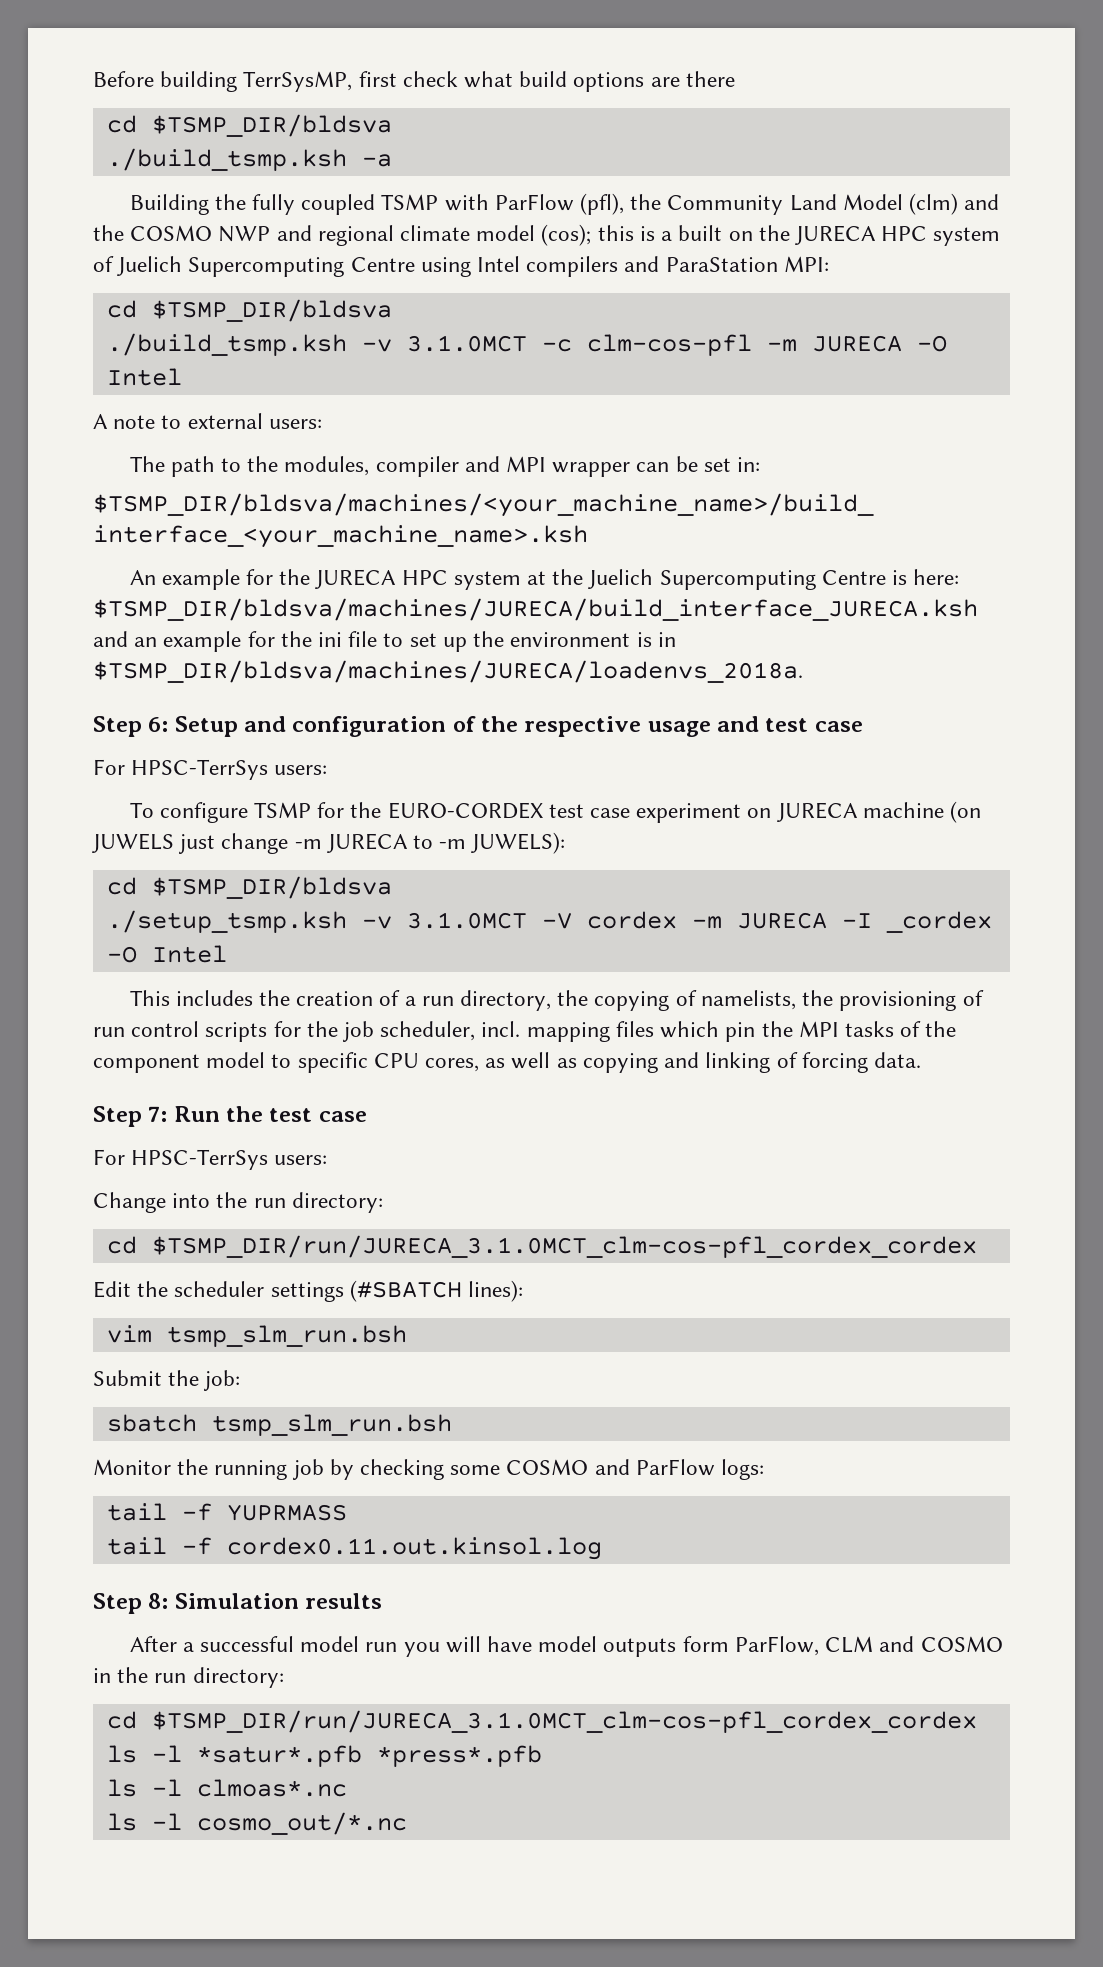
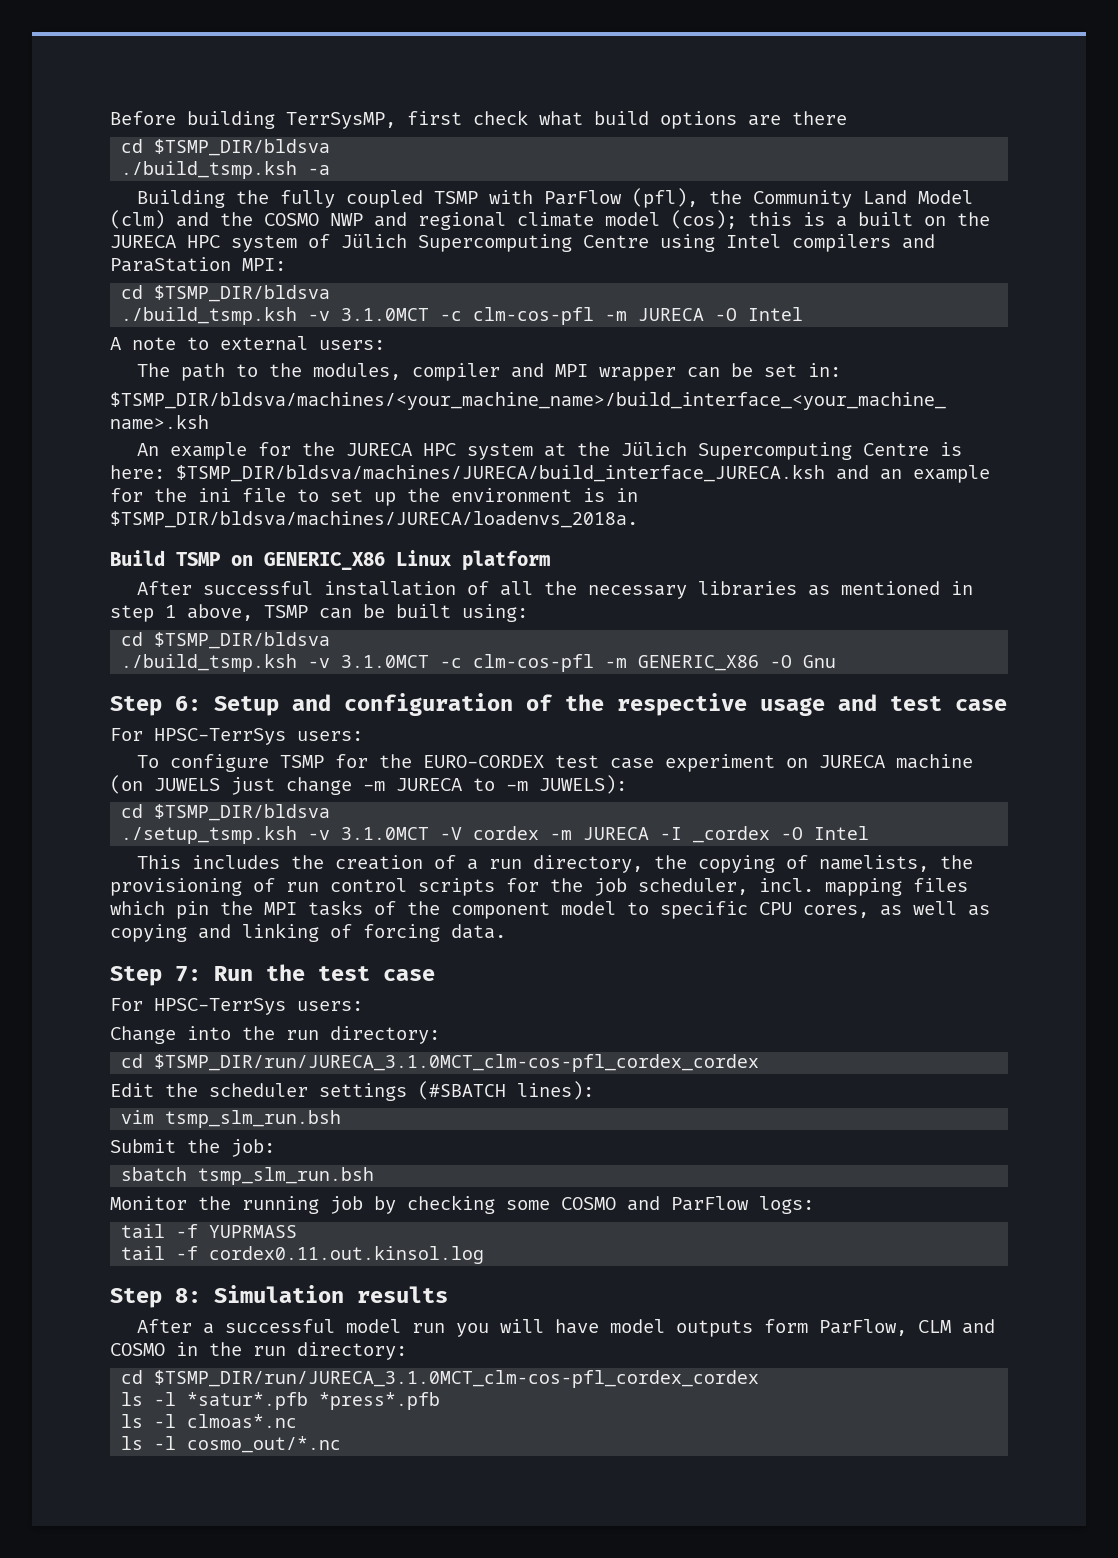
- Building the fully coupled TSMP with ParFlow (pfl), the Community Land Model (clm) and the COSMO NWP and regional climate model (cos); this is a built on the JURECA HPC system of Juelich Supercomputing Centre using Intel compilers and ParaStation MPI:
+ Building the fully coupled TSMP with ParFlow (pfl), the Community Land Model (clm) and the COSMO NWP and regional climate model (cos); this is a built on the JURECA HPC system of Jülich Supercomputing Centre using Intel compilers and ParaStation MPI:
- An example for the JURECA HPC system at the Juelich Supercomputing Centre is here: $TSMP_DIR/bldsva/machines/JURECA/build_interface_JURECA.ksh and an example for the ini file to set up the environment is in $TSMP_DIR/bldsva/machines/JURECA/loadenvs_2018a.
+ An example for the JURECA HPC system at the Jülich Supercomputing Centre is here: $TSMP_DIR/bldsva/machines/JURECA/build_interface_JURECA.ksh and an example for the ini file to set up the environment is in $TSMP_DIR/bldsva/machines/JURECA/loadenvs_2018a.
+ Build TSMP on GENERIC_X86 Linux platform
+ After successful installation of all the necessary libraries as mentioned in step 1 above, TSMP can be built using:
+ cd $TSMP_DIR/bldsva
+ ./build_tsmp.ksh -v 3.1.0MCT -c clm-cos-pfl -m GENERIC_X86 -O Gnu

